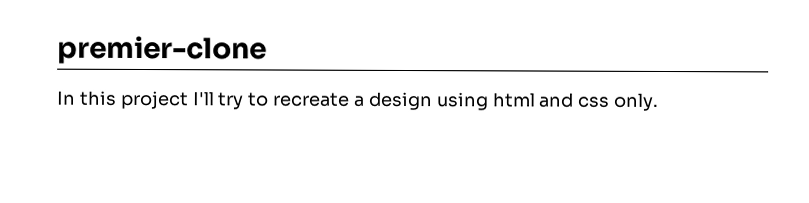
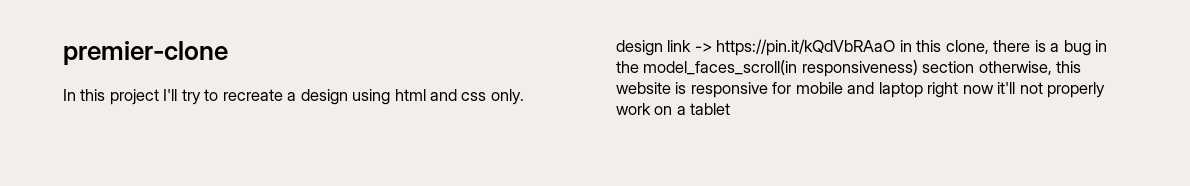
- In this project I'll try to recreate a design using html and css only.
+ In this project I'll try to recreate a design using html and css only. design link -> https://pin.it/kQdVbRAaO in this clone, there is a bug in the model_faces_scroll(in responsiveness) section otherwise, this website is responsive for mobile and laptop right now it'll not properly work on a tablet

